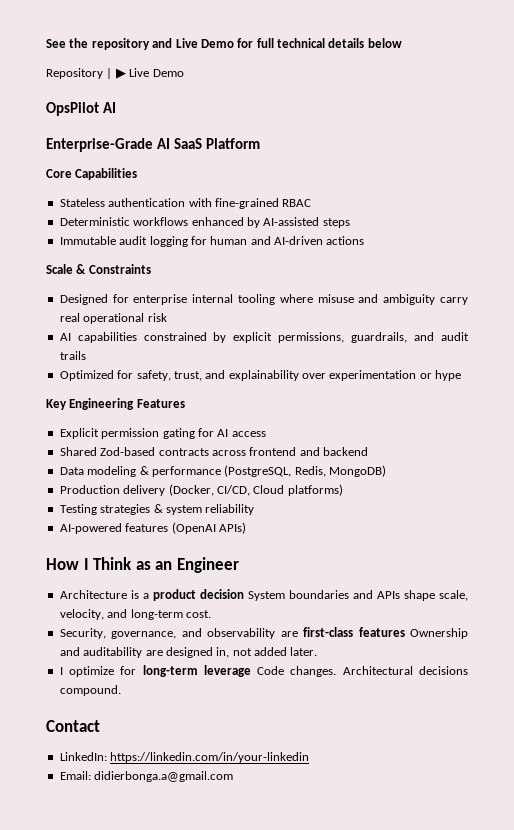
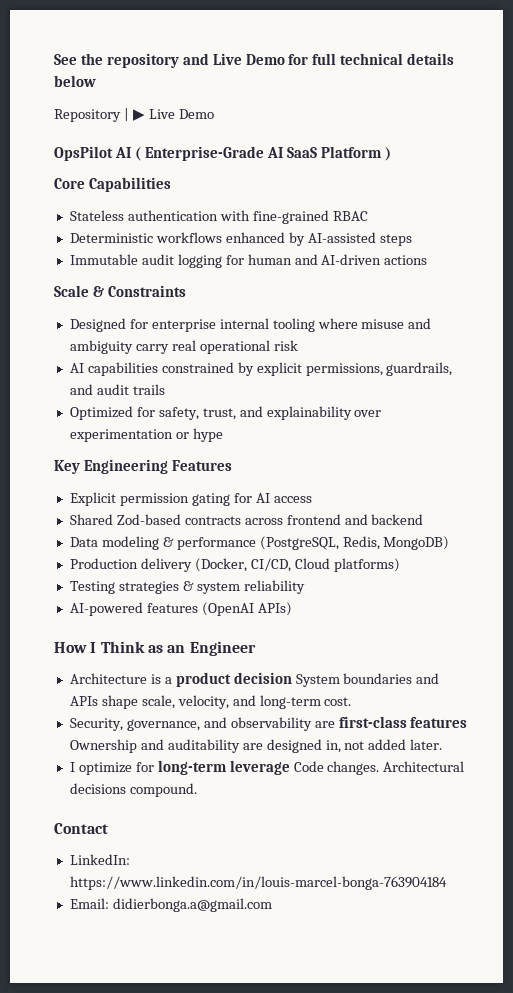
- OpsPilot AI
- Enterprise-Grade AI SaaS Platform
+ OpsPilot AI ( Enterprise-Grade AI SaaS Platform )
- LinkedIn: https://linkedin.com/in/your-linkedin
+ LinkedIn: https://www.linkedin.com/in/louis-marcel-bonga-763904184

